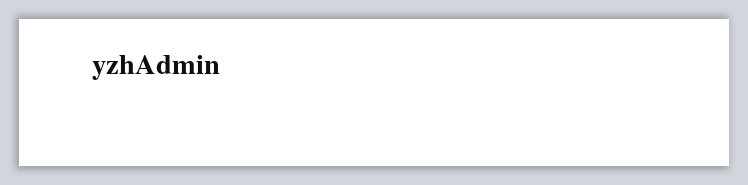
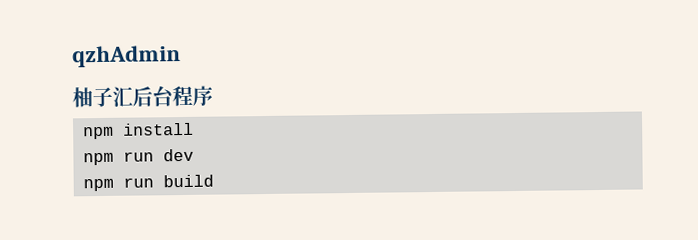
- yzhAdmin
+ qzhAdmin
+ 柚子汇后台程序
+ npm install
+ npm run dev
+ npm run build

